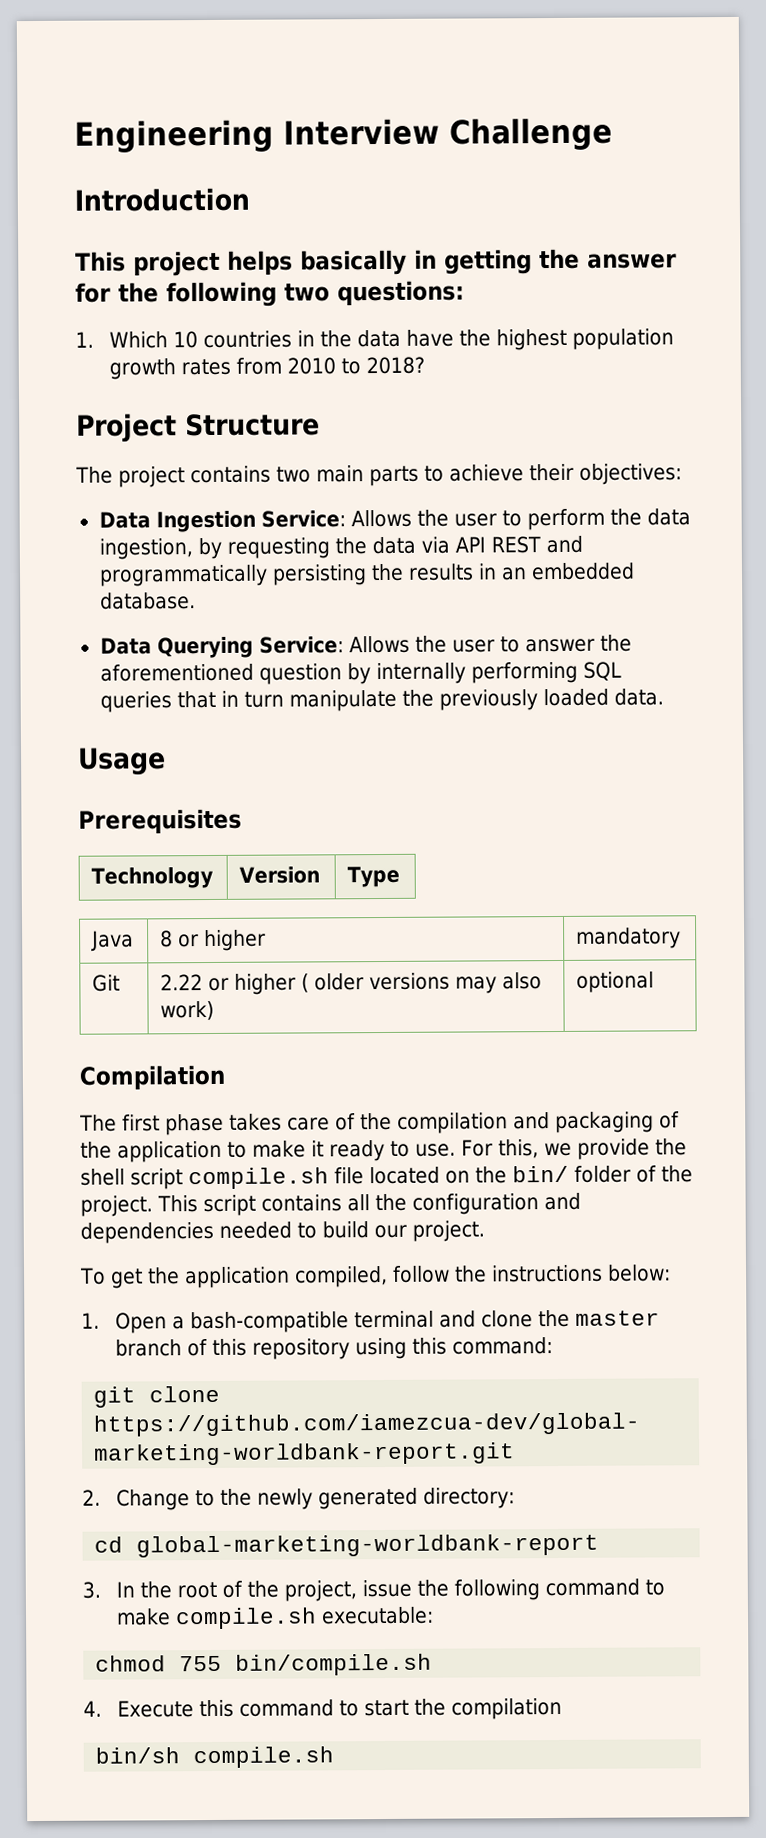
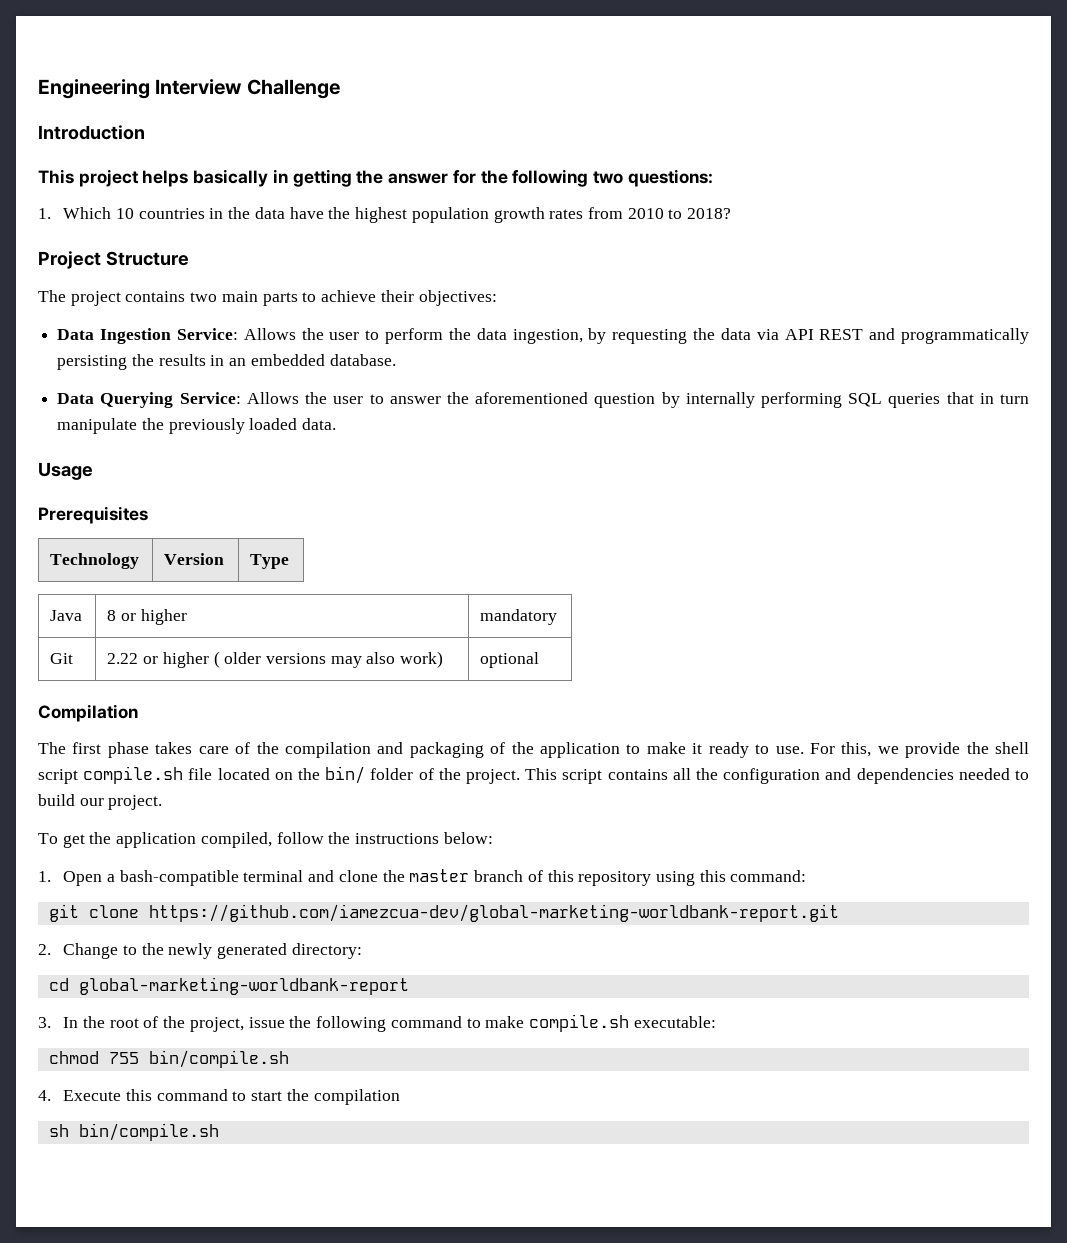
- bin/sh compile.sh
+ sh bin/compile.sh

